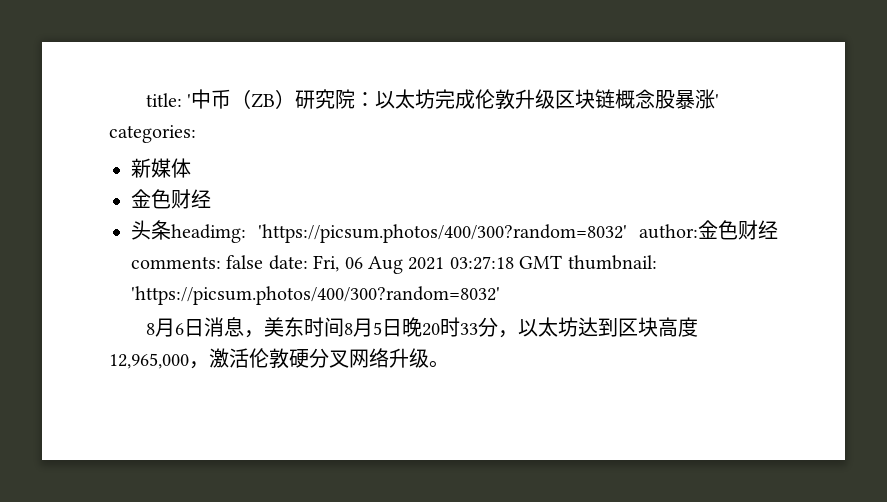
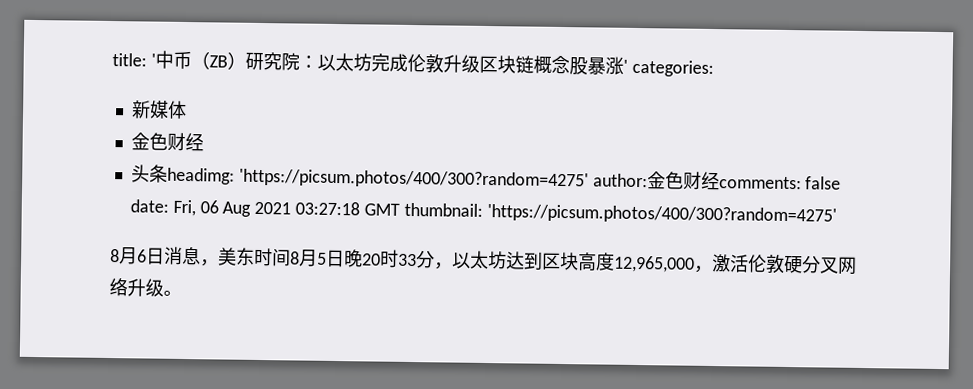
- 头条headimg: 'https://picsum.photos/400/300?random=8032' author:金色财经comments: false date: Fri, 06 Aug 2021 03:27:18 GMT thumbnail: 'https://picsum.photos/400/300?random=8032'
+ 头条headimg: 'https://picsum.photos/400/300?random=4275' author:金色财经comments: false date: Fri, 06 Aug 2021 03:27:18 GMT thumbnail: 'https://picsum.photos/400/300?random=4275'

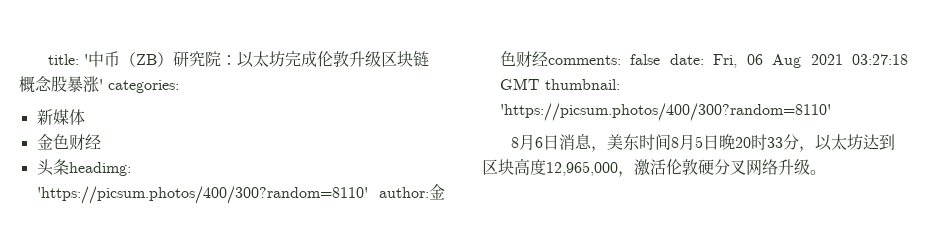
- 头条headimg: 'https://picsum.photos/400/300?random=4275' author:金色财经comments: false date: Fri, 06 Aug 2021 03:27:18 GMT thumbnail: 'https://picsum.photos/400/300?random=4275'
+ 头条headimg: 'https://picsum.photos/400/300?random=8110' author:金色财经comments: false date: Fri, 06 Aug 2021 03:27:18 GMT thumbnail: 'https://picsum.photos/400/300?random=8110'

